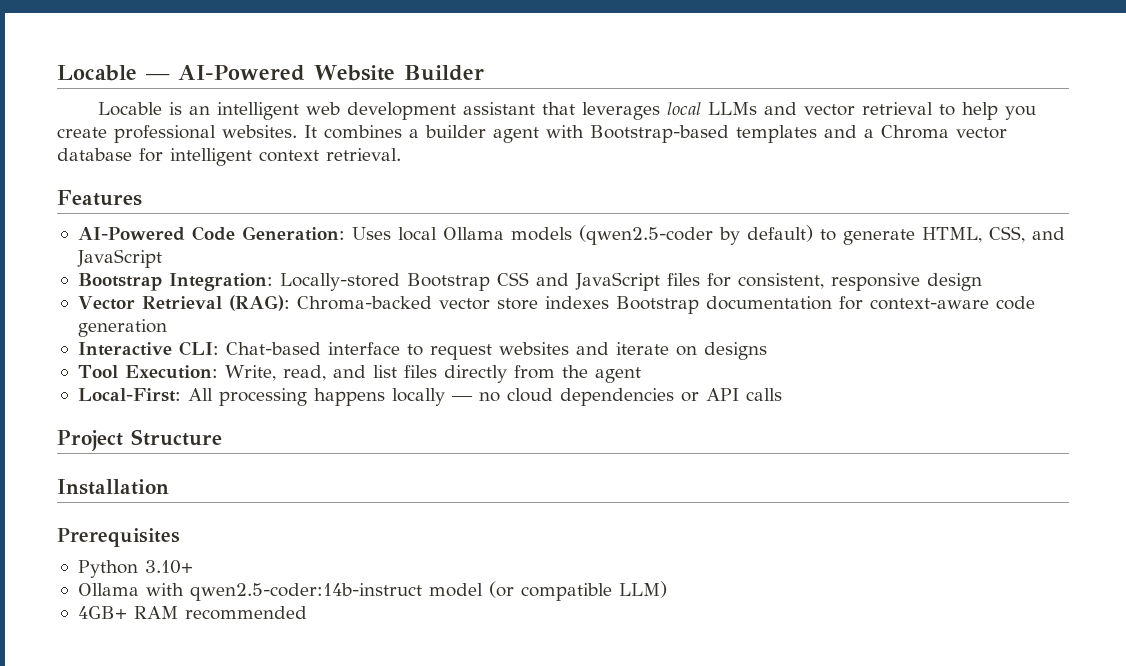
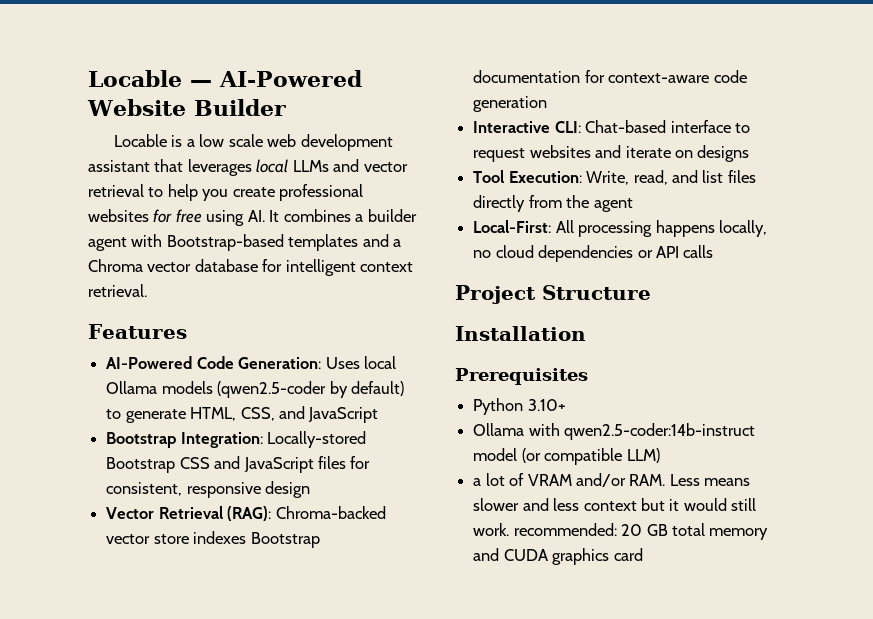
- Locable is an intelligent web development assistant that leverages local LLMs and vector retrieval to help you create professional websites. It combines a builder agent with Bootstrap-based templates and a Chroma vector database for intelligent context retrieval.
+ Locable is a low scale web development assistant that leverages local LLMs and vector retrieval to help you create professional websites for free using AI. It combines a builder agent with Bootstrap-based templates and a Chroma vector database for intelligent context retrieval.
- Local-First: All processing happens locally — no cloud dependencies or API calls
+ Local-First: All processing happens locally, no cloud dependencies or API calls
- 4GB+ RAM recommended
+ a lot of VRAM and/or RAM. Less means slower and less context but it would still work. recommended: 20 GB total memory and CUDA graphics card

